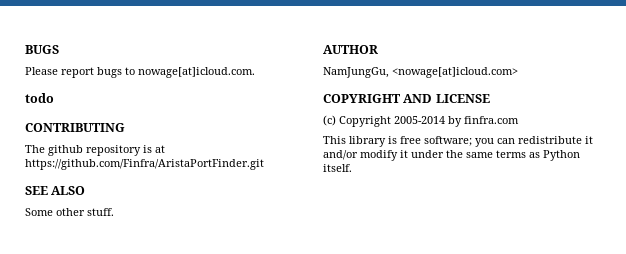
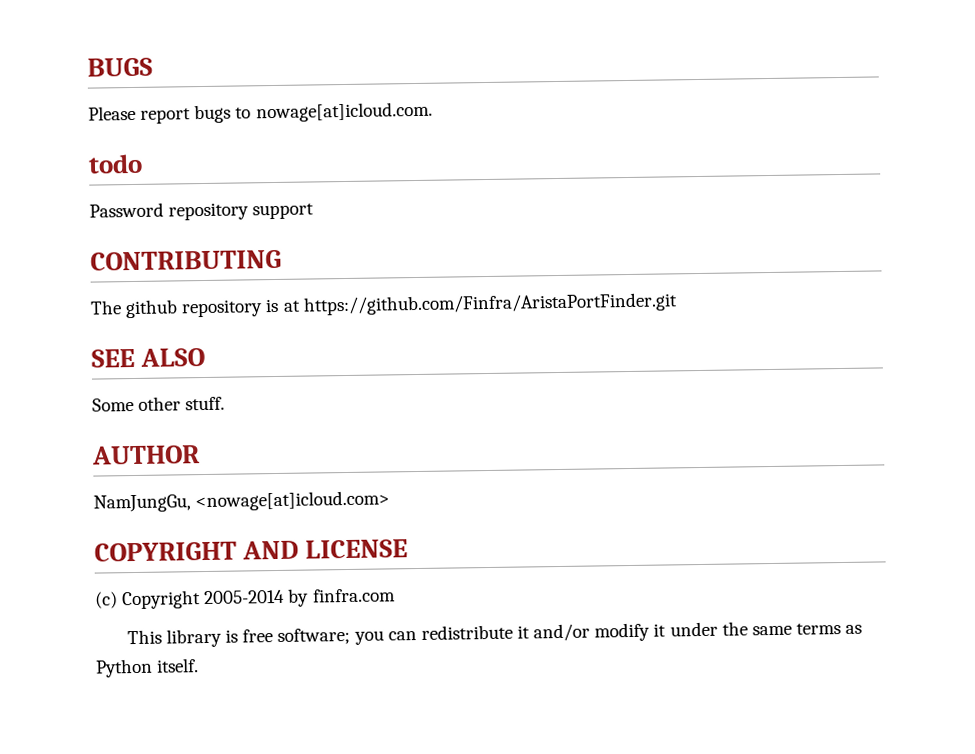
+ Password repository support

